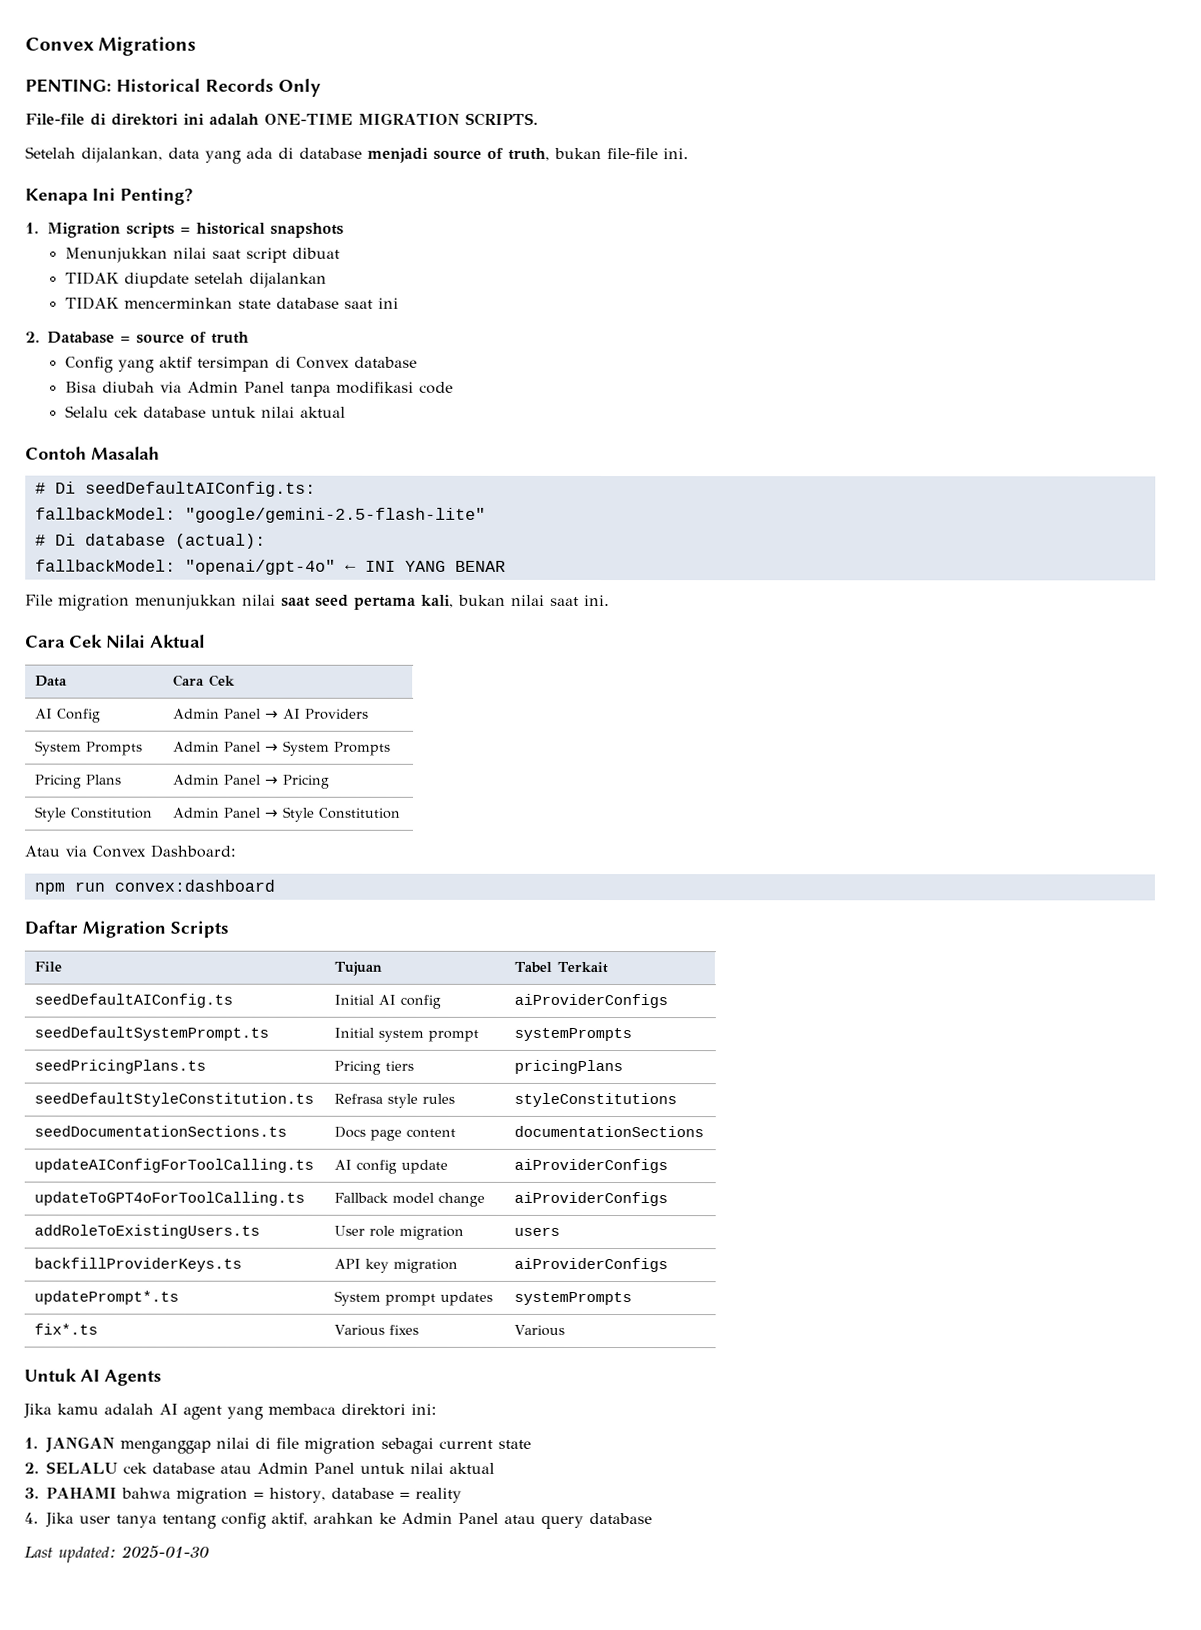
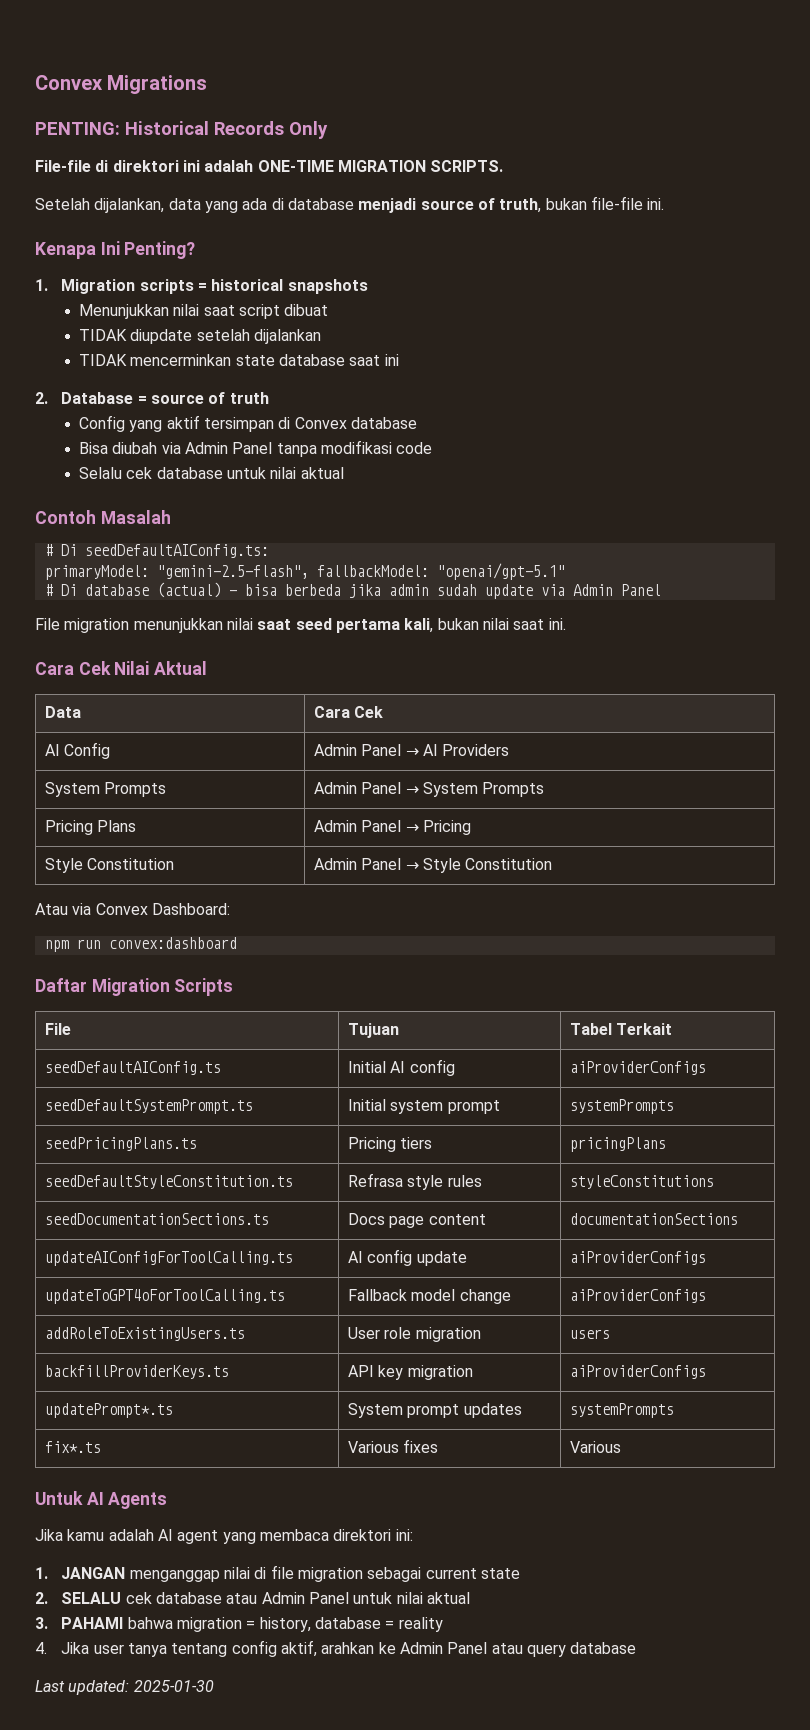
- fallbackModel: "google/gemini-2.5-flash-lite"
+ primaryModel: "gemini-2.5-flash", fallbackModel: "openai/gpt-5.1"
- # Di database (actual):
- fallbackModel: "openai/gpt-4o" ← INI YANG BENAR
+ # Di database (actual) — bisa berbeda jika admin sudah update via Admin Panel

